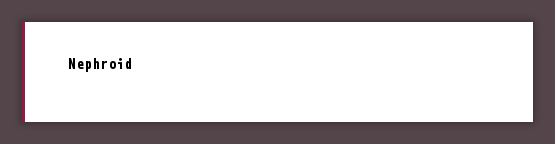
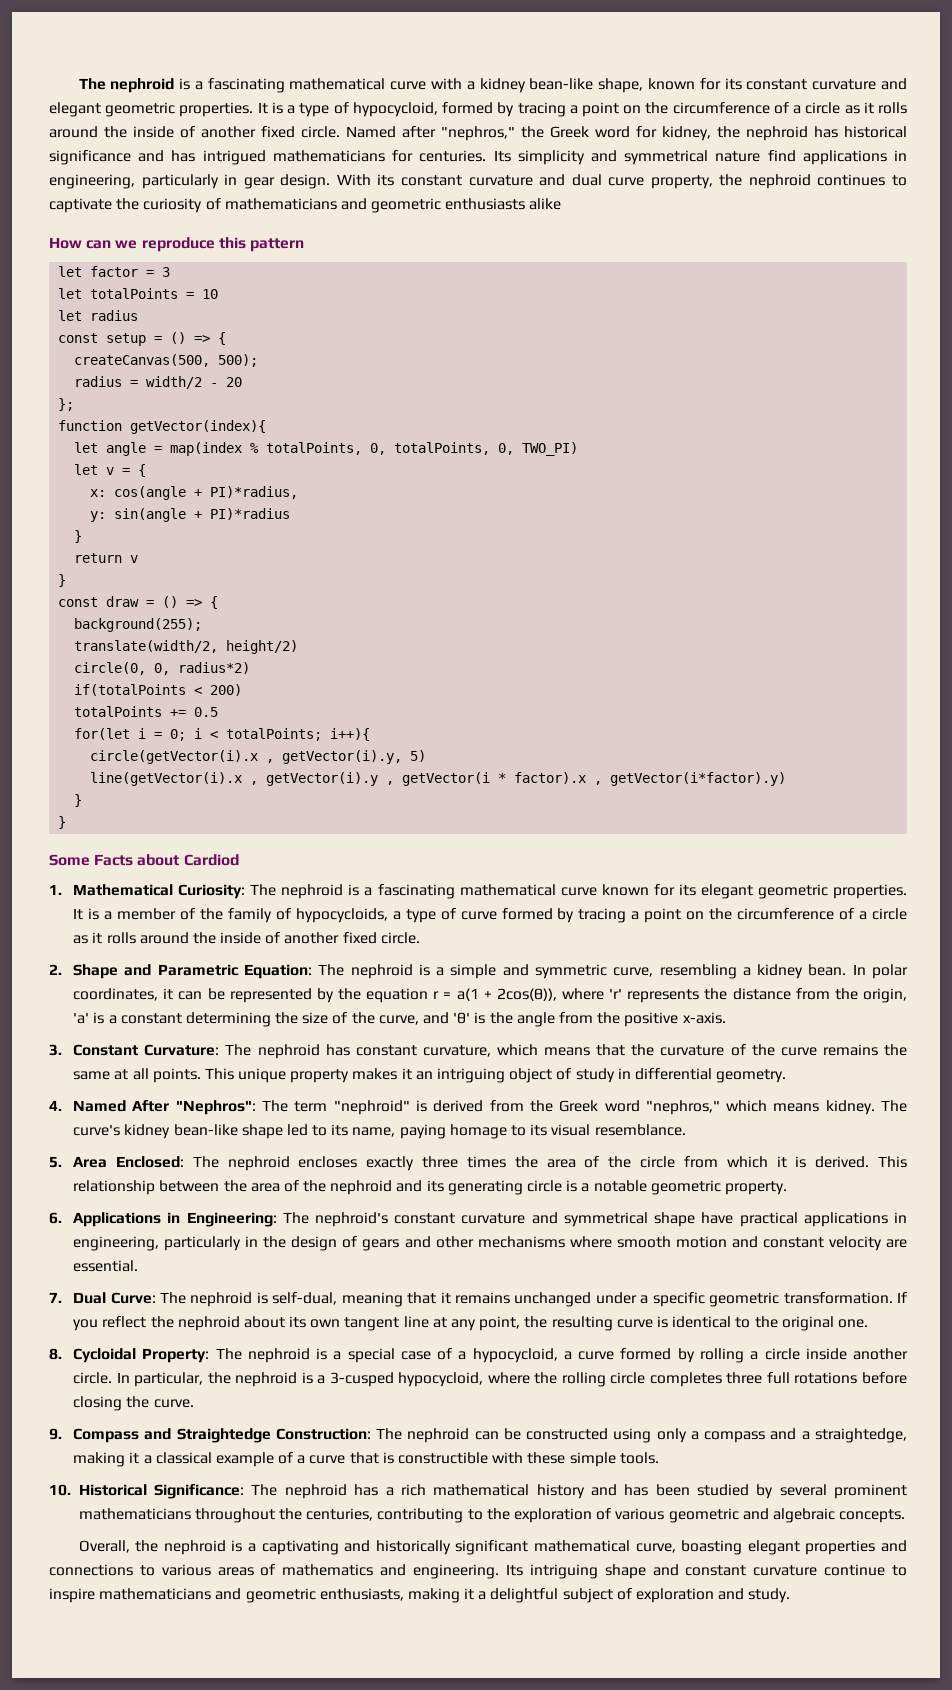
- Nephroid
+ The nephroid is a fascinating mathematical curve with a kidney bean-like shape, known for its constant curvature and elegant geometric properties. It is a type of hypocycloid, formed by tracing a point on the circumference of a circle as it rolls around the inside of another fixed circle. Named after "nephros," the Greek word for kidney, the nephroid has historical significance and has intrigued mathematicians for centuries. Its simplicity and symmetrical nature find applications in engineering, particularly in gear design. With its constant curvature and dual curve property, the nephroid continues to captivate the curiosity of mathematicians and geometric enthusiasts alike
+ How can we reproduce this pattern
+ let factor = 3
+ let totalPoints = 10
+ let radius
+ const setup = () => {
+ createCanvas(500, 500);
+ radius = width/2 - 20
+ };
+ function getVector(index){
+ let angle = map(index % totalPoints, 0, totalPoints, 0, TWO_PI)
+ let v = {
+ x: cos(angle + PI)*radius,
+ y: sin(angle + PI)*radius
+ }
+ return v
+ }
+ const draw = () => {
+ background(255);
+ translate(width/2, height/2)
+ circle(0, 0, radius*2)
+ if(totalPoints < 200)
+ totalPoints += 0.5
+ for(let i = 0; i < totalPoints; i++){
+ circle(getVector(i).x , getVector(i).y, 5)
+ line(getVector(i).x , getVector(i).y , getVector(i * factor).x , getVector(i*factor).y)
+ }
+ }
+ Some Facts about Cardiod
+ 1. Mathematical Curiosity: The nephroid is a fascinating mathematical curve known for its elegant geometric properties. It is a member of the family of hypocycloids, a type of curve formed by tracing a point on the circumference of a circle as it rolls around the inside of another fixed circle.
+ 2. Shape and Parametric Equation: The nephroid is a simple and symmetric curve, resembling a kidney bean. In polar coordinates, it can be represented by the equation r = a(1 + 2cos(θ)), where 'r' represents the distance from the origin, 'a' is a constant determining the size of the curve, and 'θ' is the angle from the positive x-axis.
+ 3. Constant Curvature: The nephroid has constant curvature, which means that the curvature of the curve remains the same at all points. This unique property makes it an intriguing object of study in differential geometry.
+ 4. Named After "Nephros": The term "nephroid" is derived from the Greek word "nephros," which means kidney. The curve's kidney bean-like shape led to its name, paying homage to its visual resemblance.
+ 5. Area Enclosed: The nephroid encloses exactly three times the area of the circle from which it is derived. This relationship between the area of the nephroid and its generating circle is a notable geometric property.
+ 6. Applications in Engineering: The nephroid's constant curvature and symmetrical shape have practical applications in engineering, particularly in the design of gears and other mechanisms where smooth motion and constant velocity are essential.
+ 7. Dual Curve: The nephroid is self-dual, meaning that it remains unchanged under a specific geometric transformation. If you reflect the nephroid about its own tangent line at any point, the resulting curve is identical to the original one.
+ 8. Cycloidal Property: The nephroid is a special case of a hypocycloid, a curve formed by rolling a circle inside another circle. In particular, the nephroid is a 3-cusped hypocycloid, where the rolling circle completes three full rotations before closing the curve.
+ 9. Compass and Straightedge Construction: The nephroid can be constructed using only a compass and a straightedge, making it a classical example of a curve that is constructible with these simple tools.
+ 10. Historical Significance: The nephroid has a rich mathematical history and has been studied by several prominent mathematicians throughout the centuries, contributing to the exploration of various geometric and algebraic concepts.
+ Overall, the nephroid is a captivating and historically significant mathematical curve, boasting elegant properties and connections to various areas of mathematics and engineering. Its intriguing shape and constant curvature continue to inspire mathematicians and geometric enthusiasts, making it a delightful subject of exploration and study.

